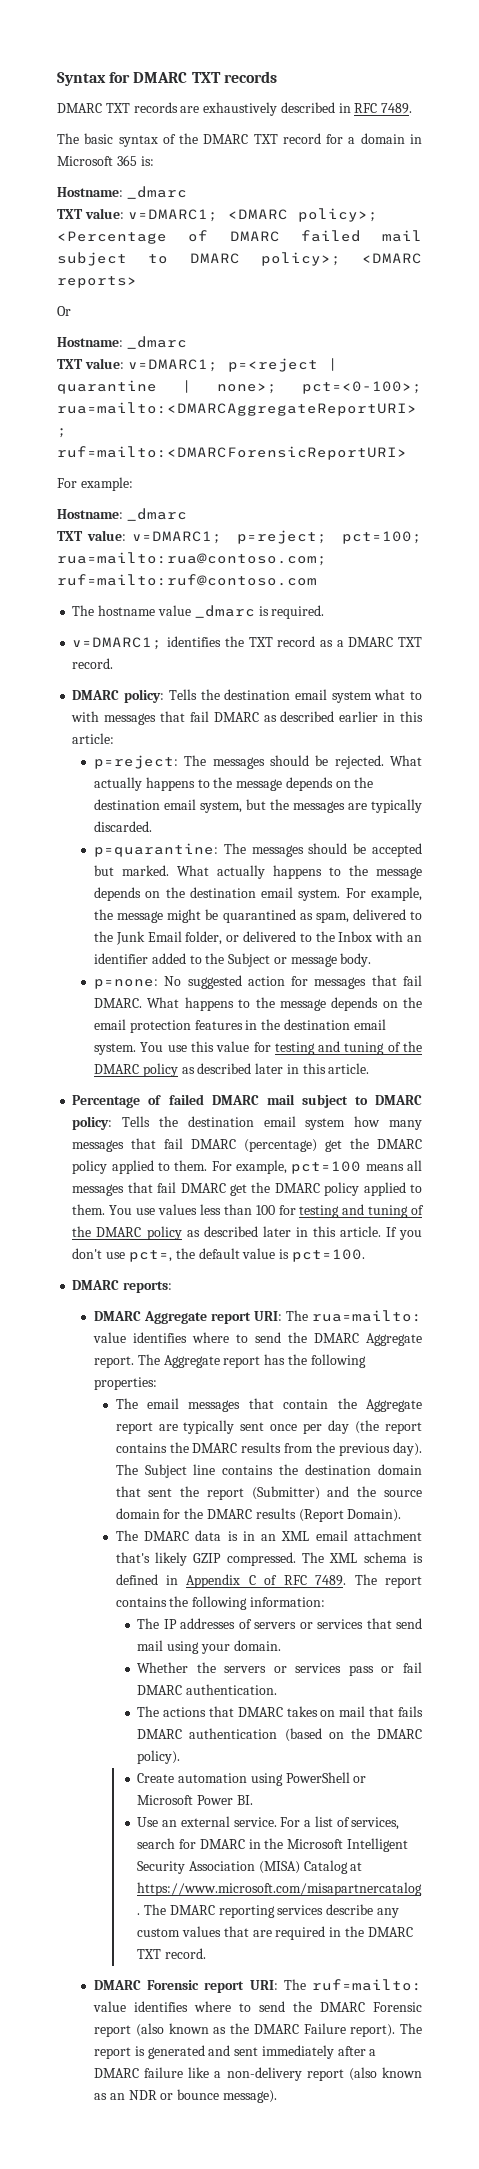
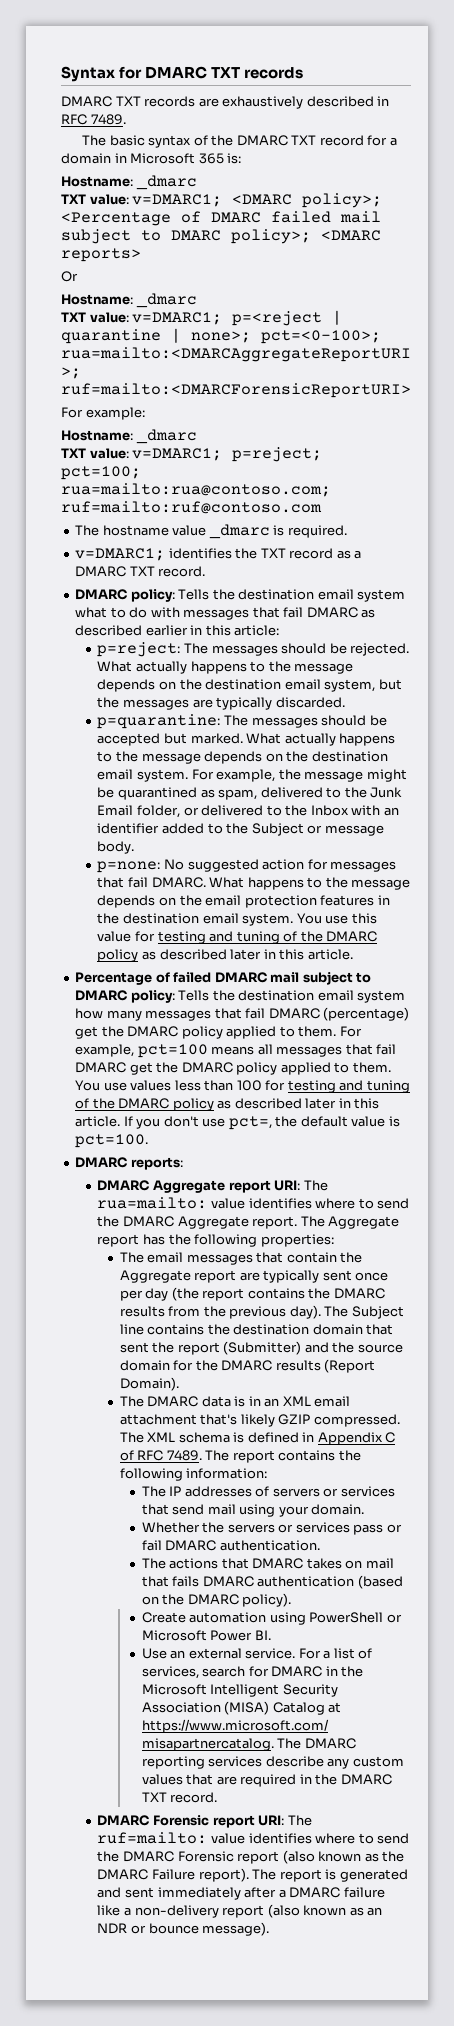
- DMARC policy: Tells the destination email system what to with messages that fail DMARC as described earlier in this article:
+ DMARC policy: Tells the destination email system what to do with messages that fail DMARC as described earlier in this article:

